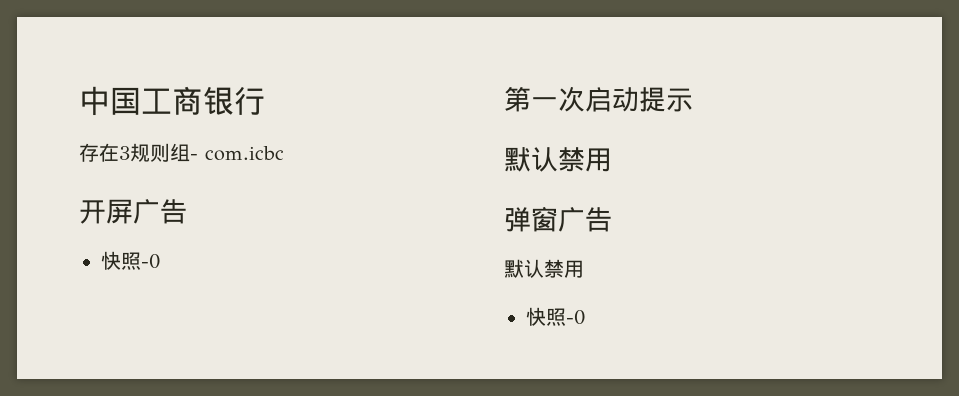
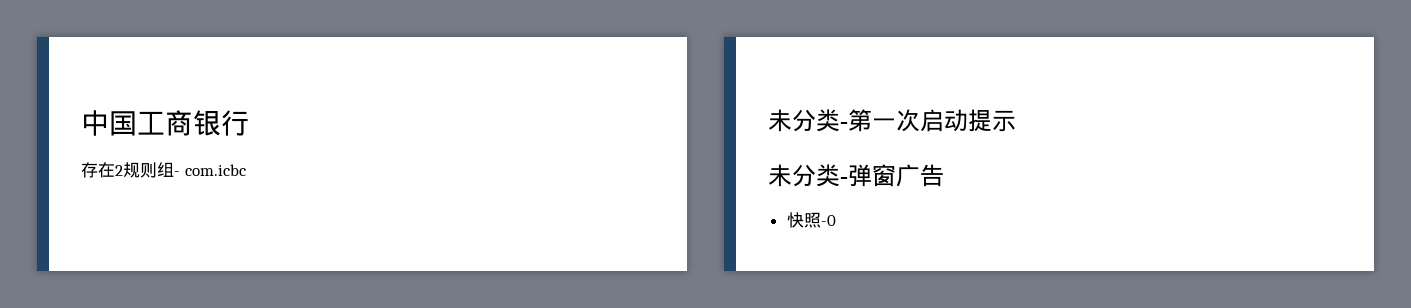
- 存在3规则组- com.icbc
+ 存在2规则组- com.icbc
- 开屏广告
- 快照-0
- 第一次启动提示
- 默认禁用
- 弹窗广告
- 默认禁用
+ 未分类-第一次启动提示
+ 未分类-弹窗广告

